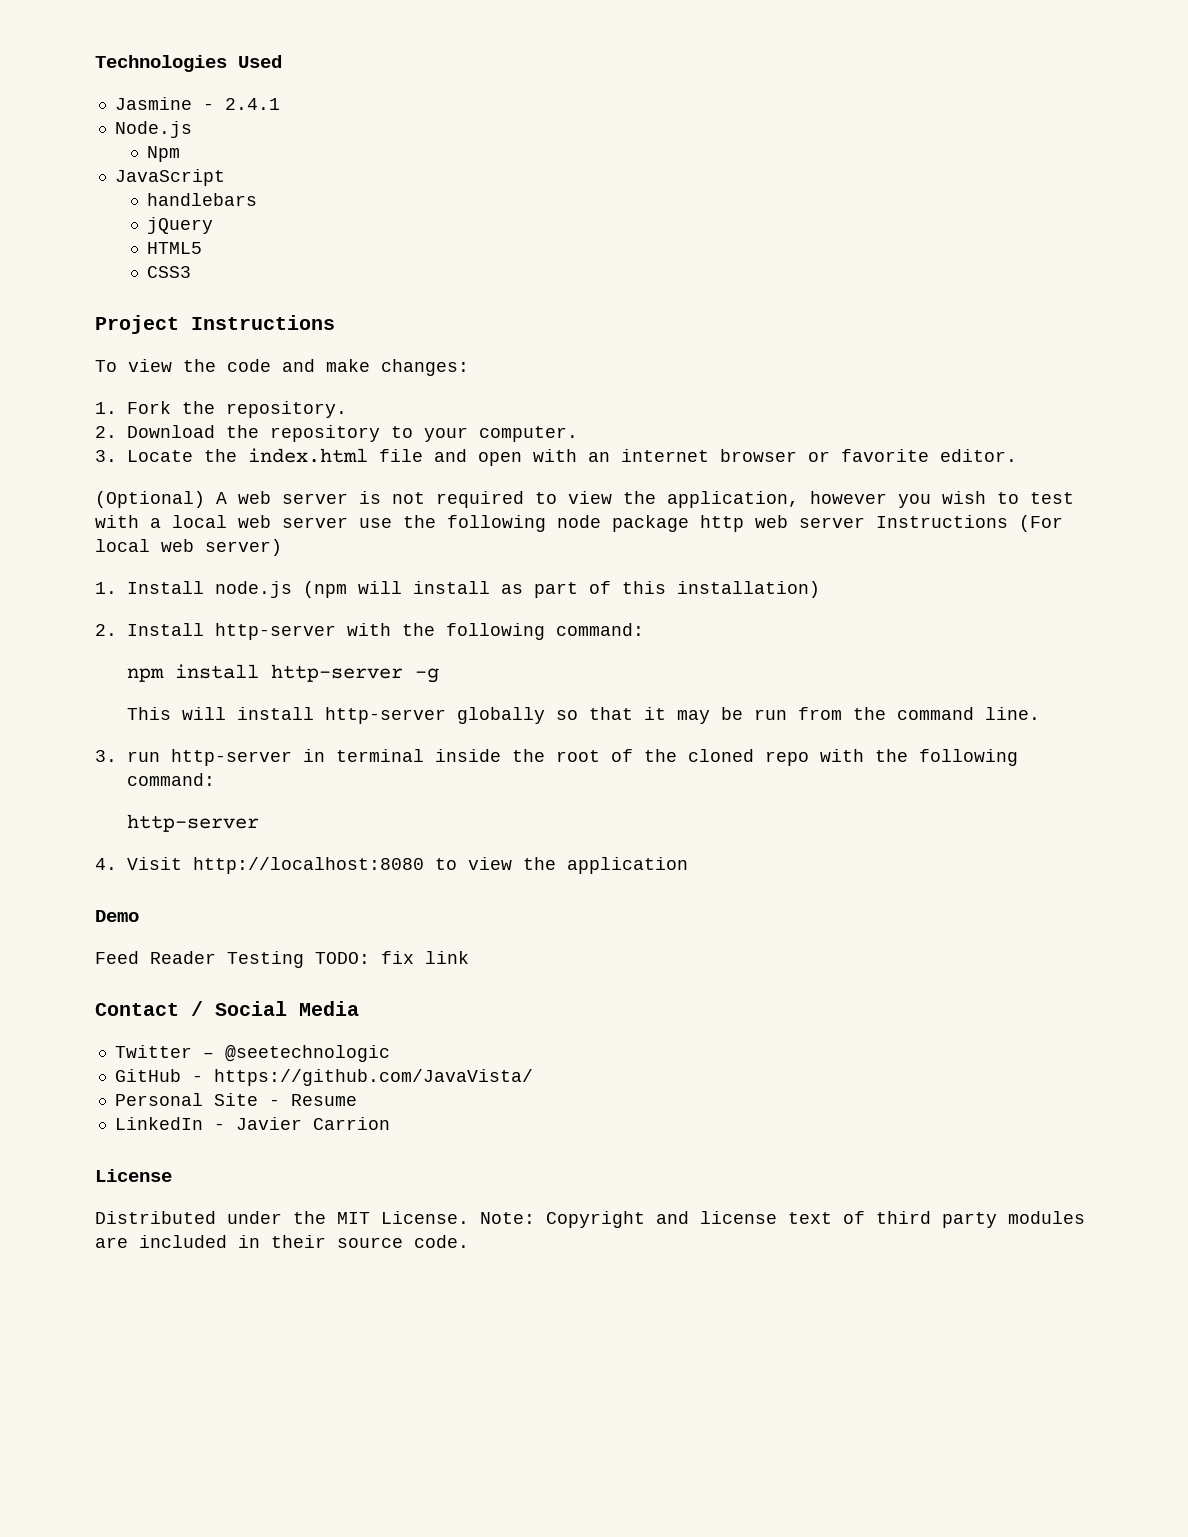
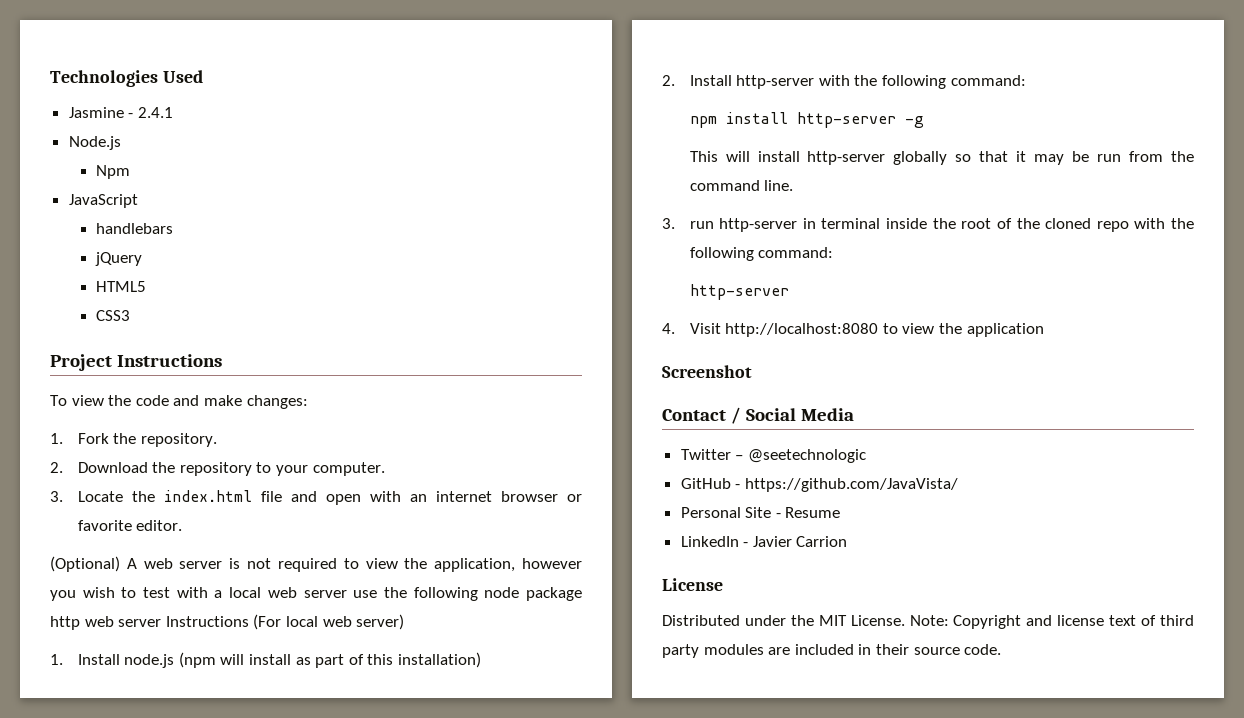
- Demo
- Feed Reader Testing TODO: fix link
+ Screenshot

